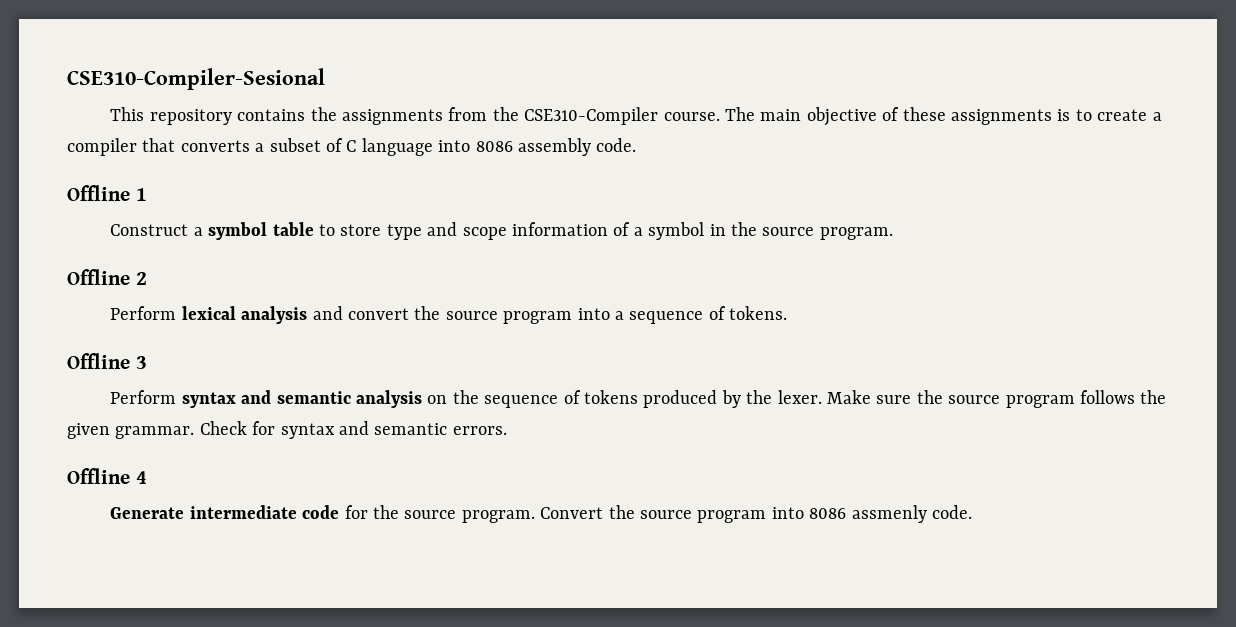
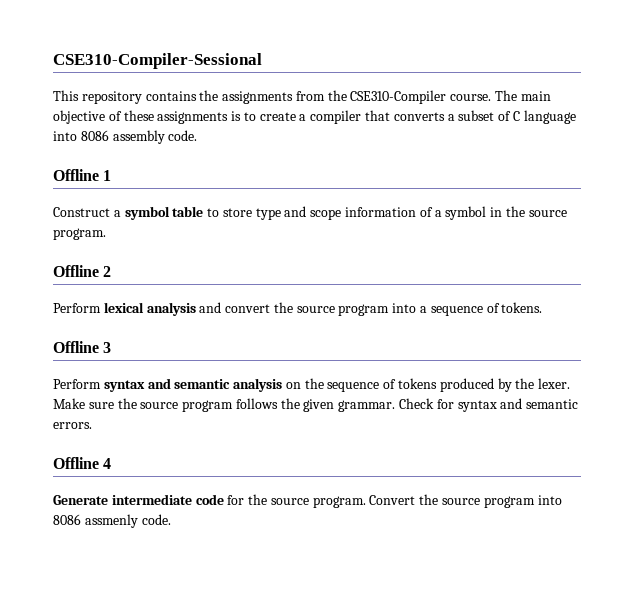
- CSE310-Compiler-Sesional
+ CSE310-Compiler-Sessional

